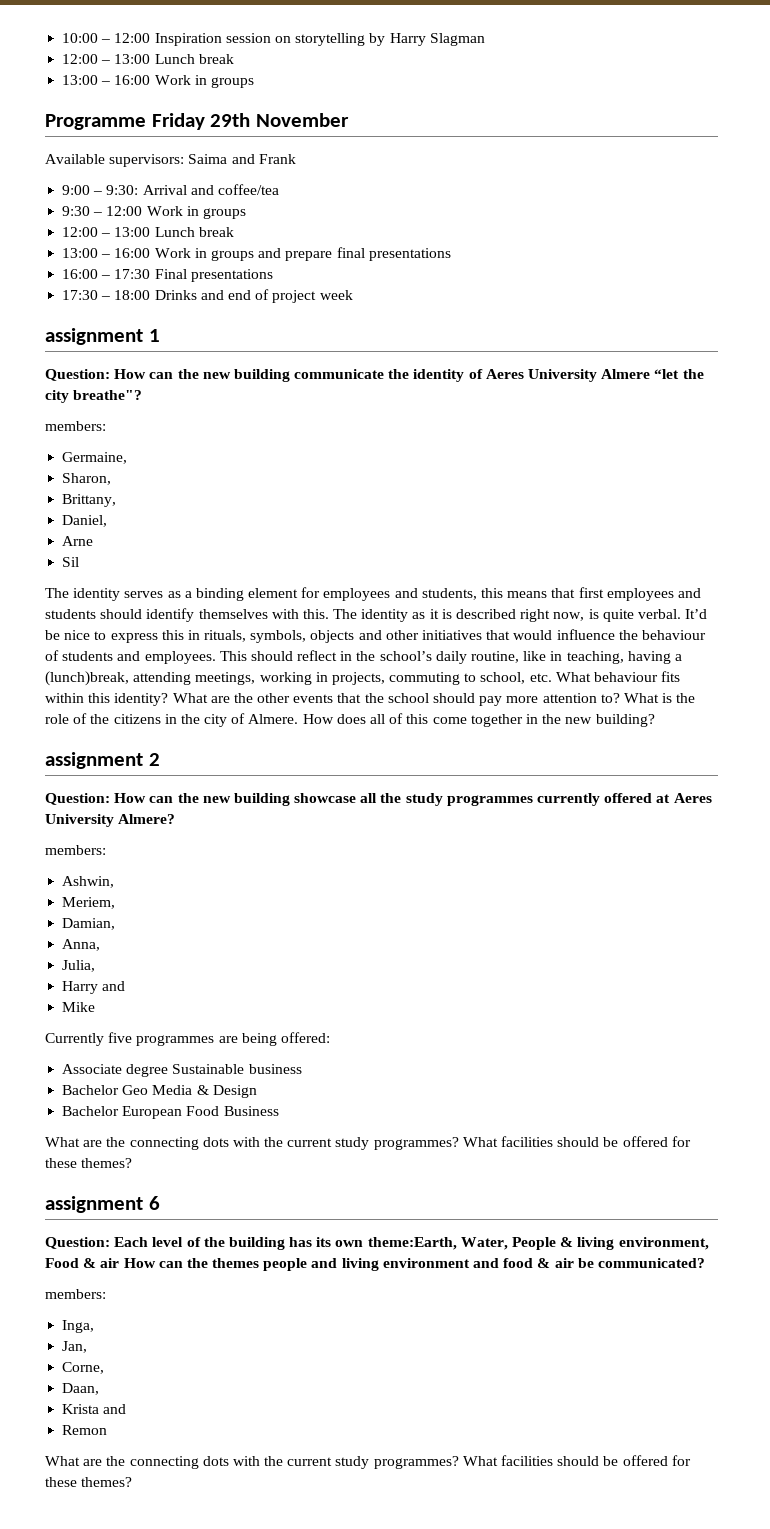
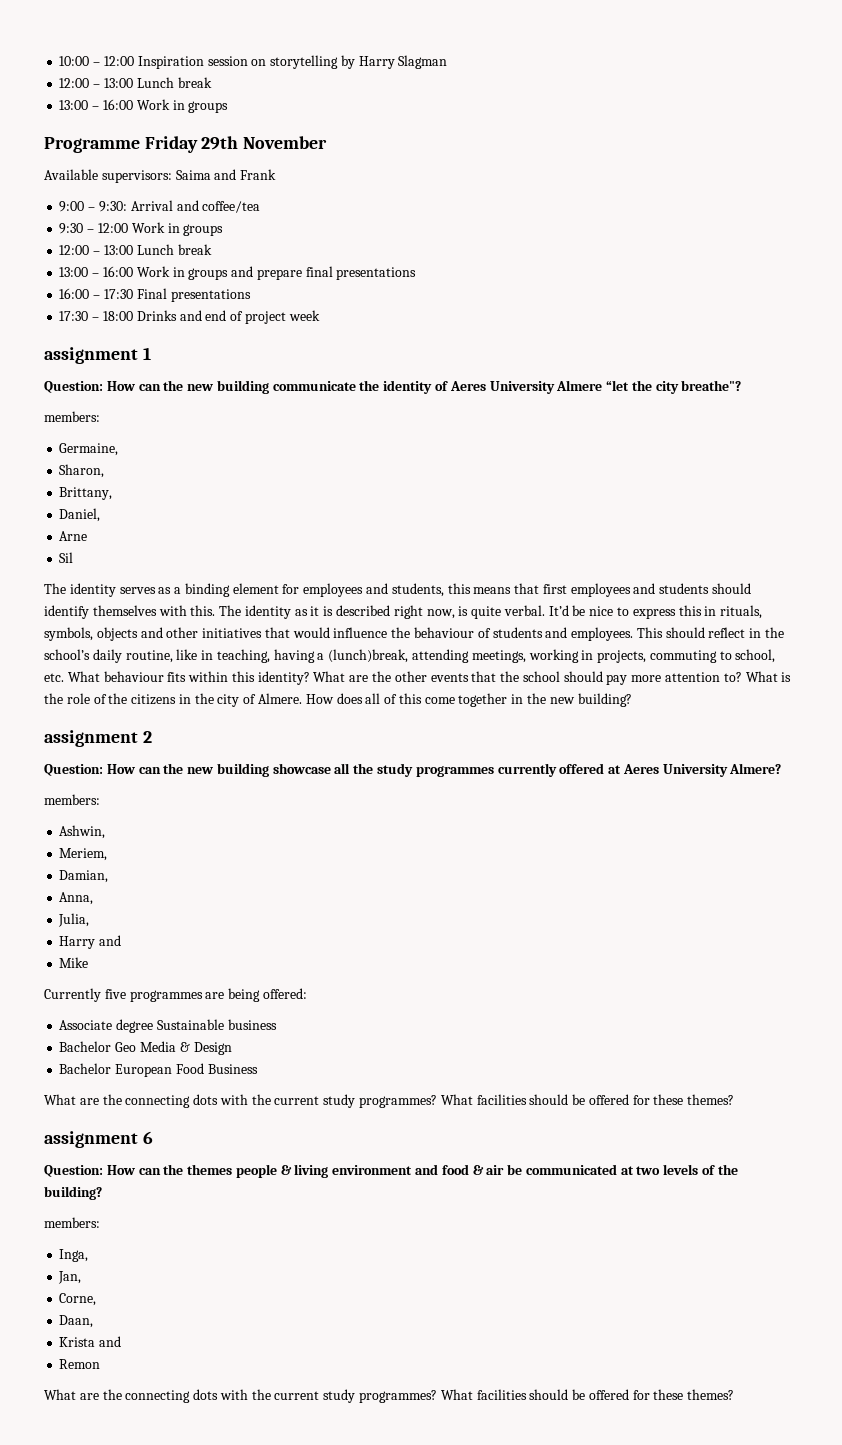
- Question: Each level of the building has its own theme:Earth, Water, People & living environment, Food & air How can the themes people and living environment and food & air be communicated?
+ Question: How can the themes people & living environment and food & air be communicated at two levels of the building?

